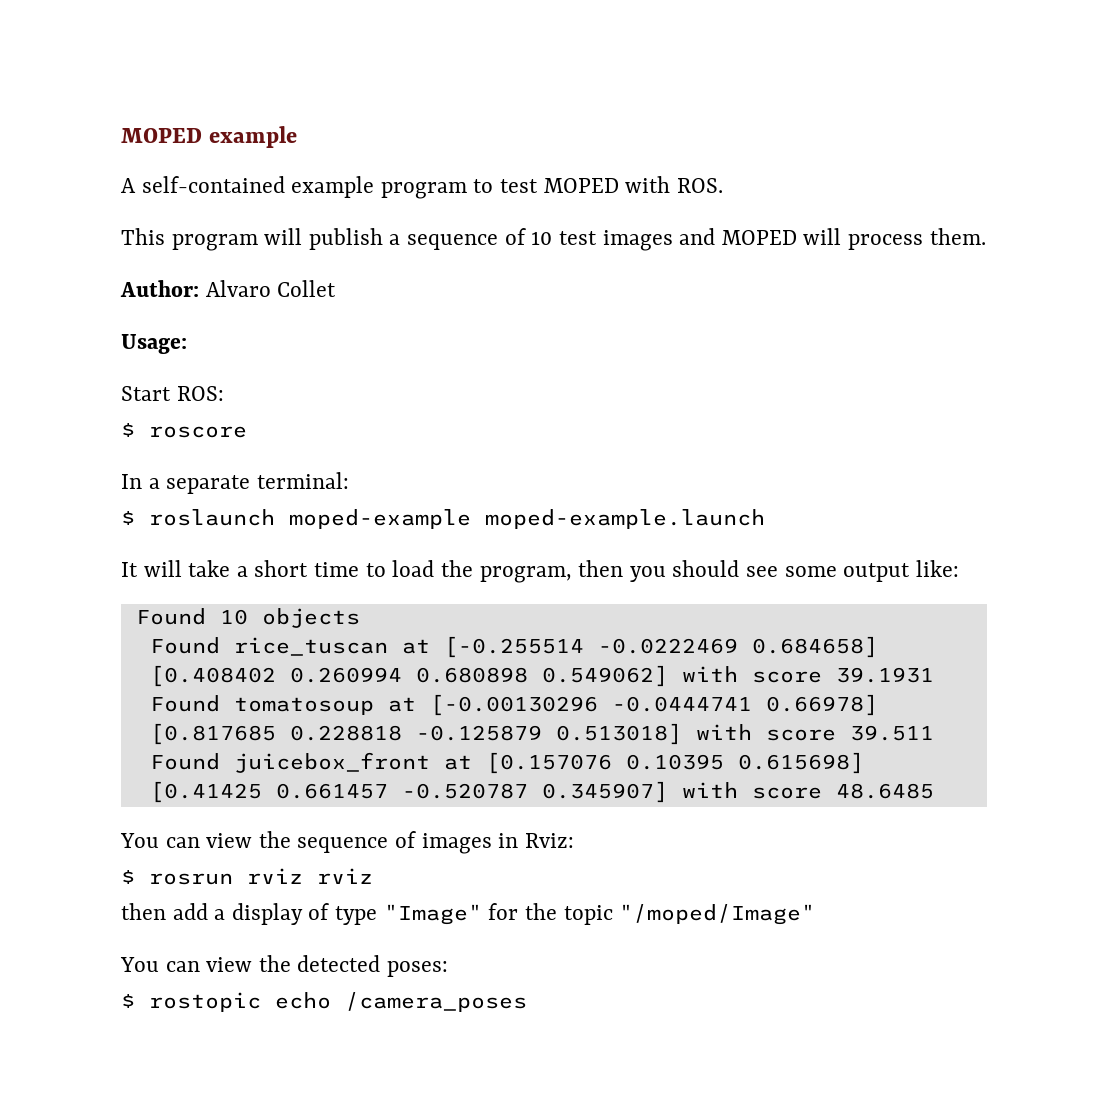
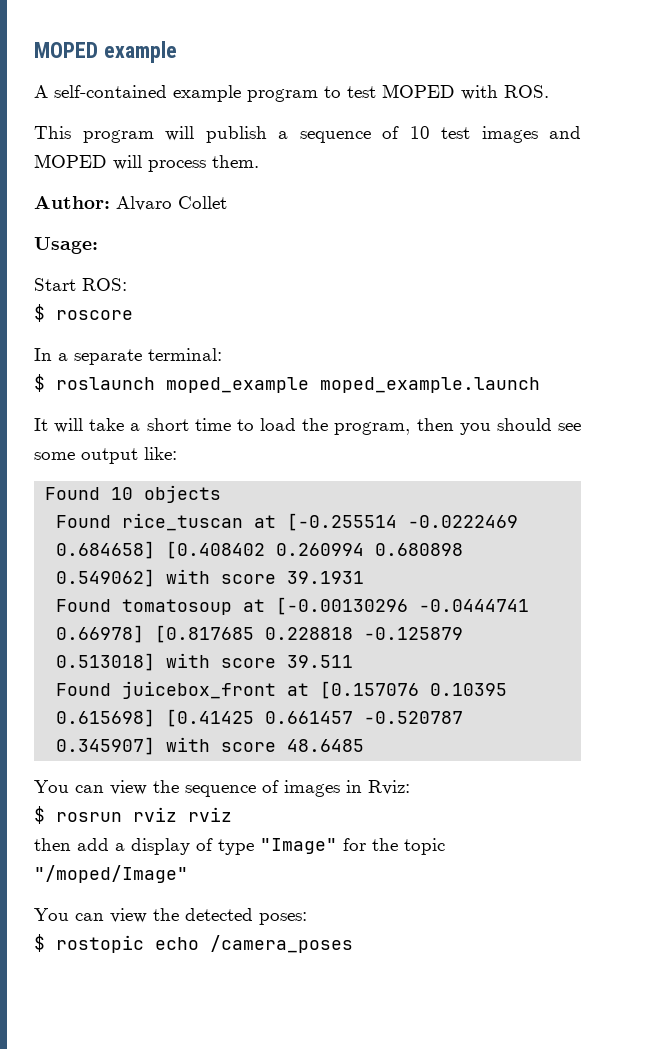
- $ roslaunch moped-example moped-example.launch
+ $ roslaunch moped_example moped_example.launch

